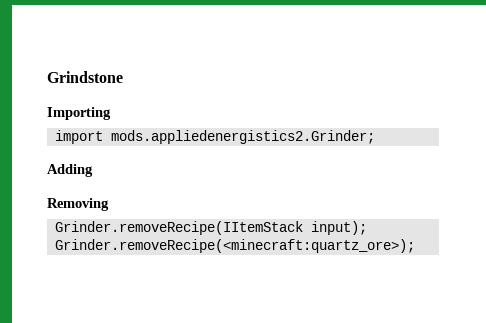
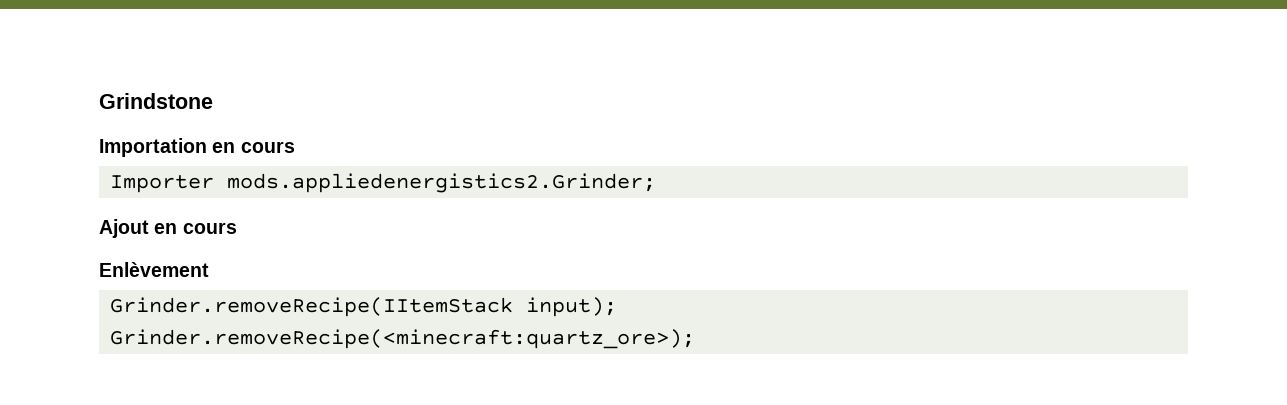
- Importing
- import mods.appliedenergistics2.Grinder;
- Adding
- Removing
+ Importation en cours
+ Importer mods.appliedenergistics2.Grinder;
+ Ajout en cours
+ Enlèvement

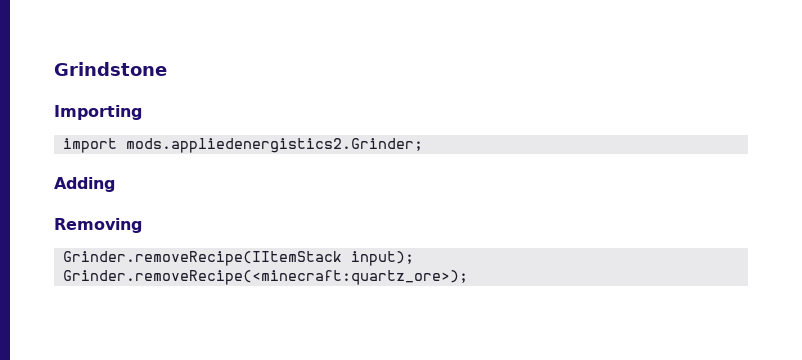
- Importation en cours
- Importer mods.appliedenergistics2.Grinder;
- Ajout en cours
- Enlèvement
+ Importing
+ import mods.appliedenergistics2.Grinder;
+ Adding
+ Removing

